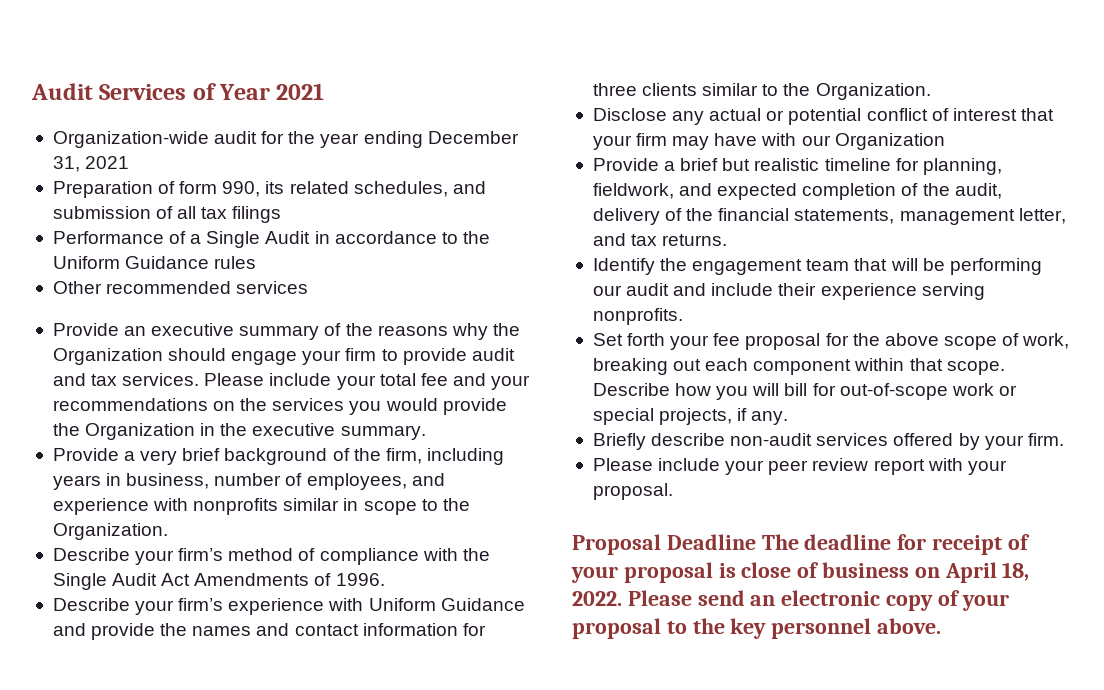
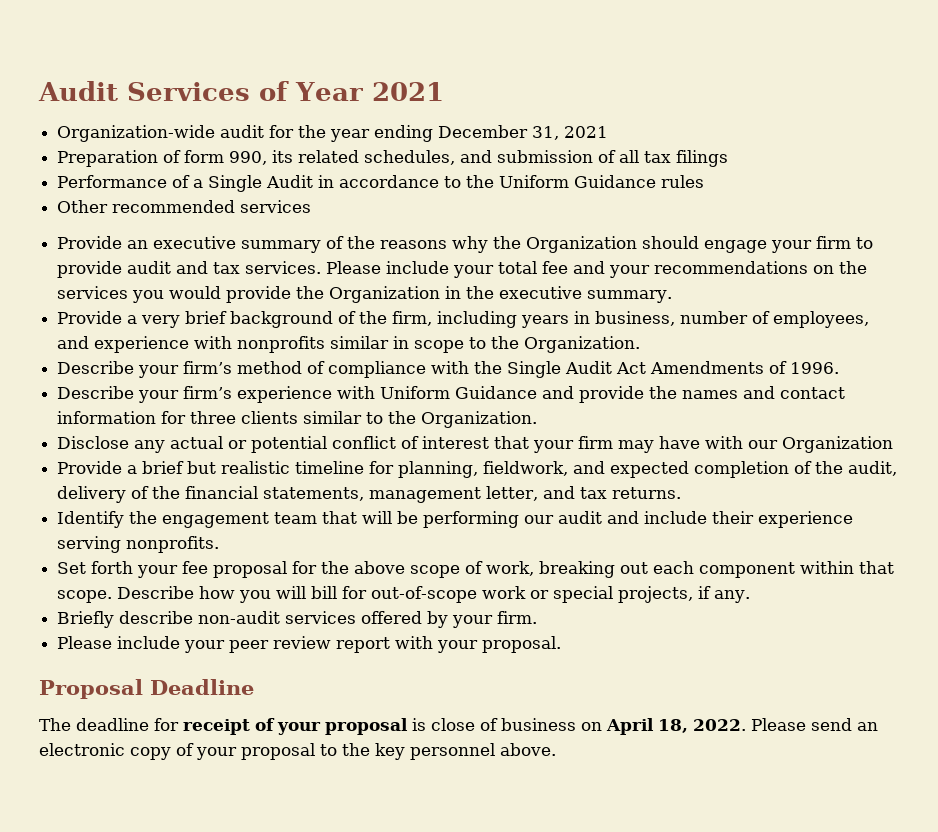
- Proposal Deadline The deadline for receipt of your proposal is close of business on April 18, 2022.
+ Proposal Deadline
+ The deadline for receipt of your proposal is close of business on April 18, 2022.

